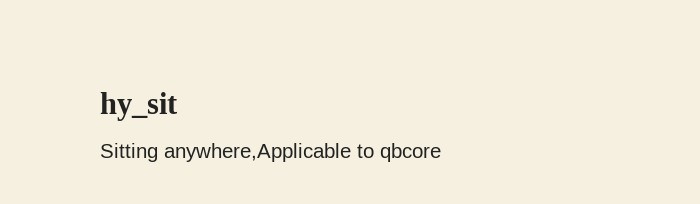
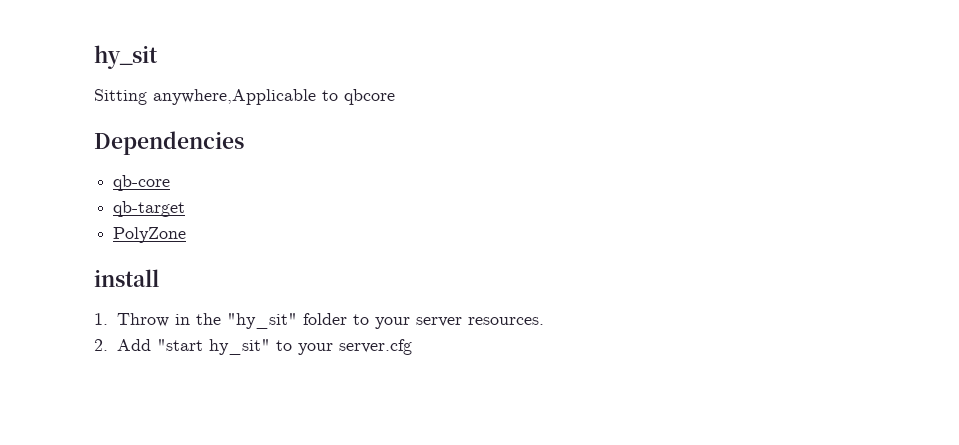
+ Dependencies
+ qb-core
+ qb-target
+ PolyZone
+ install
+ 1. Throw in the "hy_sit" folder to your server resources.
+ 2. Add "start hy_sit" to your server.cfg

